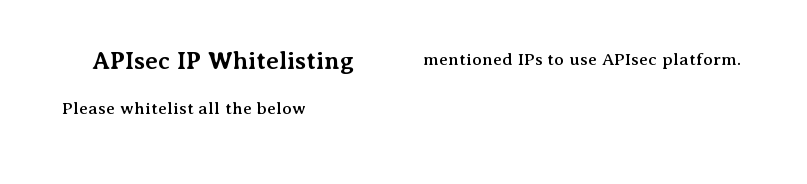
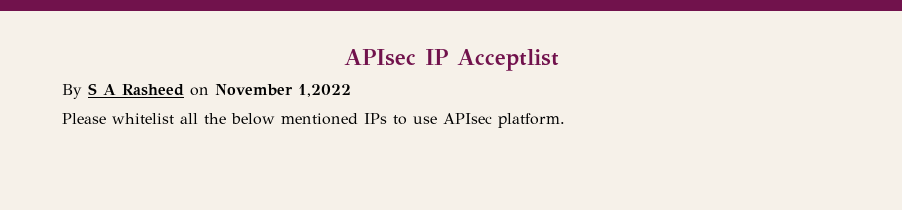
- APIsec IP Whitelisting
+ APIsec IP Acceptlist
+ By S A Rasheed on November 1,2022

